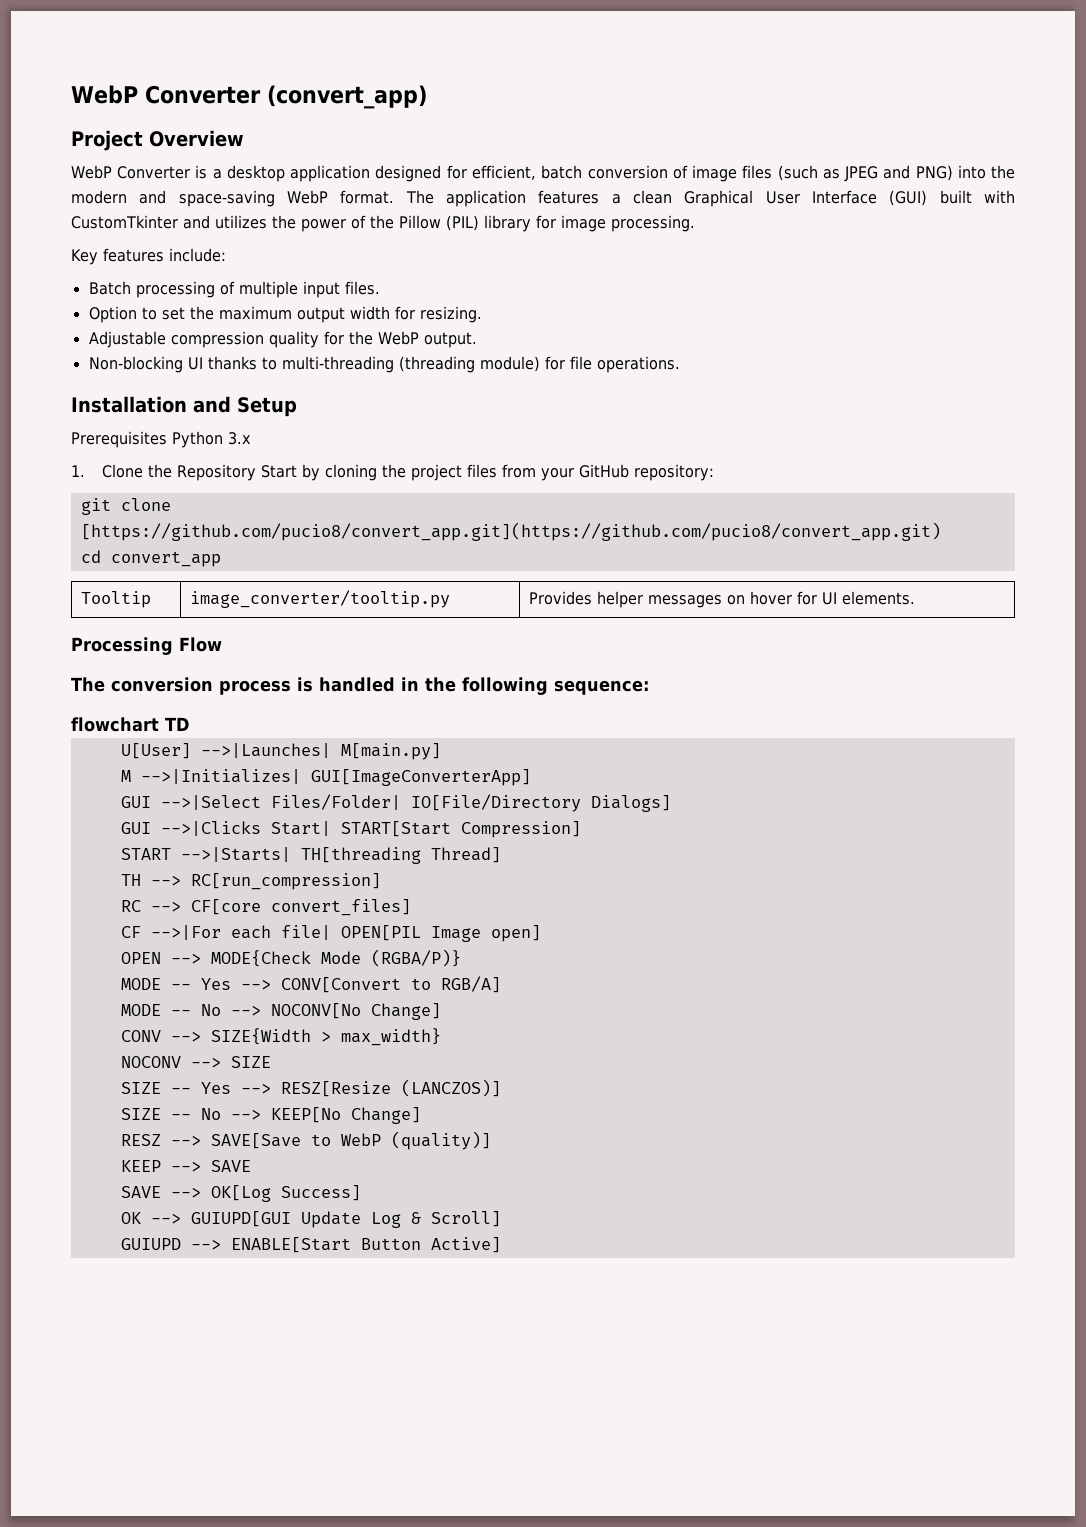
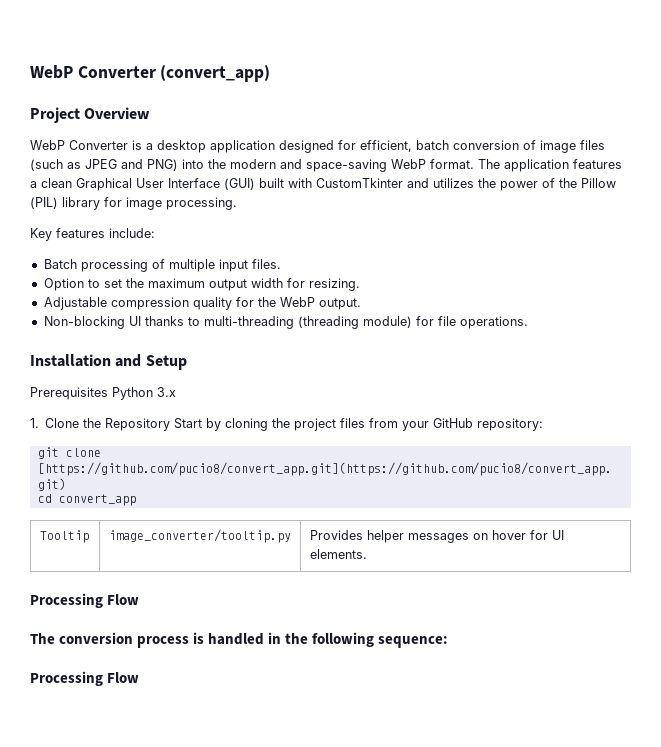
  The conversion process is handled in the following sequence:
- flowchart TD
- U[User] -->|Launches| M[main.py]
- M -->|Initializes| GUI[ImageConverterApp]
- GUI -->|Select Files/Folder| IO[File/Directory Dialogs]
- GUI -->|Clicks Start| START[Start Compression]
- START -->|Starts| TH[threading Thread]
- TH --> RC[run_compression]
- RC --> CF[core convert_files]
- CF -->|For each file| OPEN[PIL Image open]
- OPEN --> MODE{Check Mode (RGBA/P)}
- MODE -- Yes --> CONV[Convert to RGB/A]
- MODE -- No --> NOCONV[No Change]
- CONV --> SIZE{Width > max_width}
- NOCONV --> SIZE
- SIZE -- Yes --> RESZ[Resize (LANCZOS)]
- SIZE -- No --> KEEP[No Change]
- RESZ --> SAVE[Save to WebP (quality)]
- KEEP --> SAVE
- SAVE --> OK[Log Success]
- OK --> GUIUPD[GUI Update Log & Scroll]
- GUIUPD --> ENABLE[Start Button Active]
+ Processing Flow

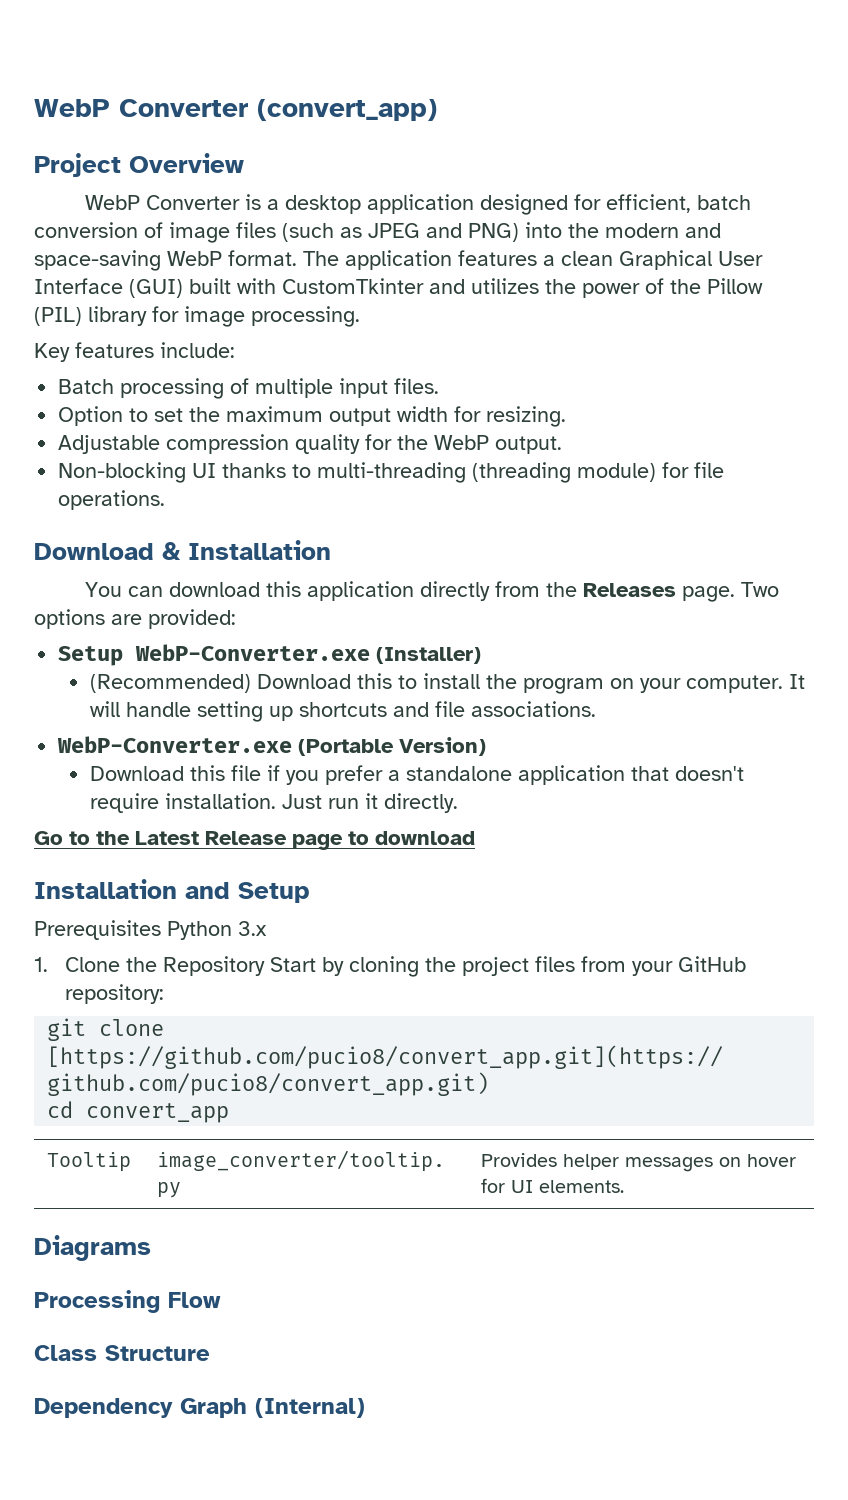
+ Download & Installation
+ You can download this application directly from the Releases page. Two options are provided:
+ Setup WebP-Converter.exe (Installer)
+ (Recommended) Download this to install the program on your computer. It will handle setting up shortcuts and file associations.
+ WebP-Converter.exe (Portable Version)
+ Download this file if you prefer a standalone application that doesn't require installation. Just run it directly.
+ Go to the Latest Release page to download
+ Diagrams
- The conversion process is handled in the following sequence:
- Processing Flow
+ Class Structure
+ Dependency Graph (Internal)

